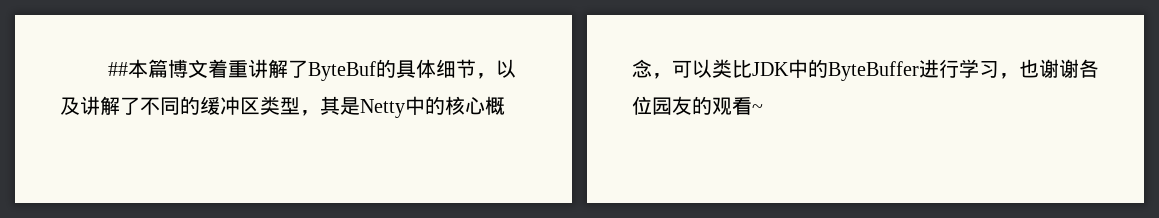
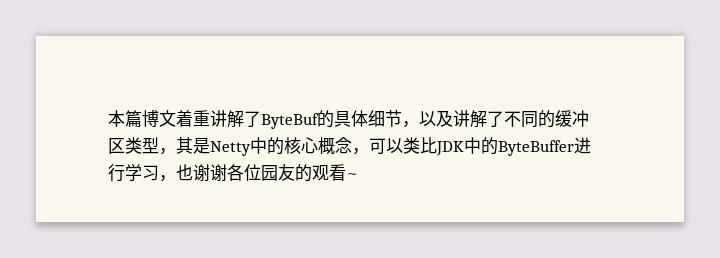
- ##本篇博文着重讲解了ByteBuf的具体细节，以及讲解了不同的缓冲区类型，其是Netty中的核心概念，可以类比JDK中的ByteBuffer进行学习，也谢谢各位园友的观看~
+ 本篇博文着重讲解了ByteBuf的具体细节，以及讲解了不同的缓冲区类型，其是Netty中的核心概念，可以类比JDK中的ByteBuffer进行学习，也谢谢各位园友的观看~

